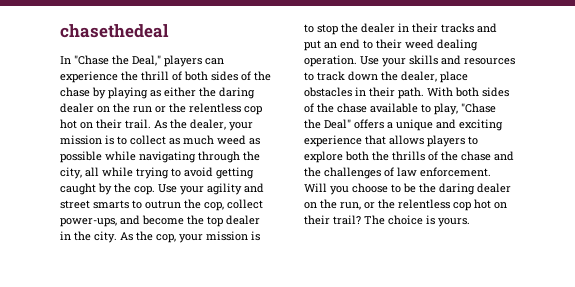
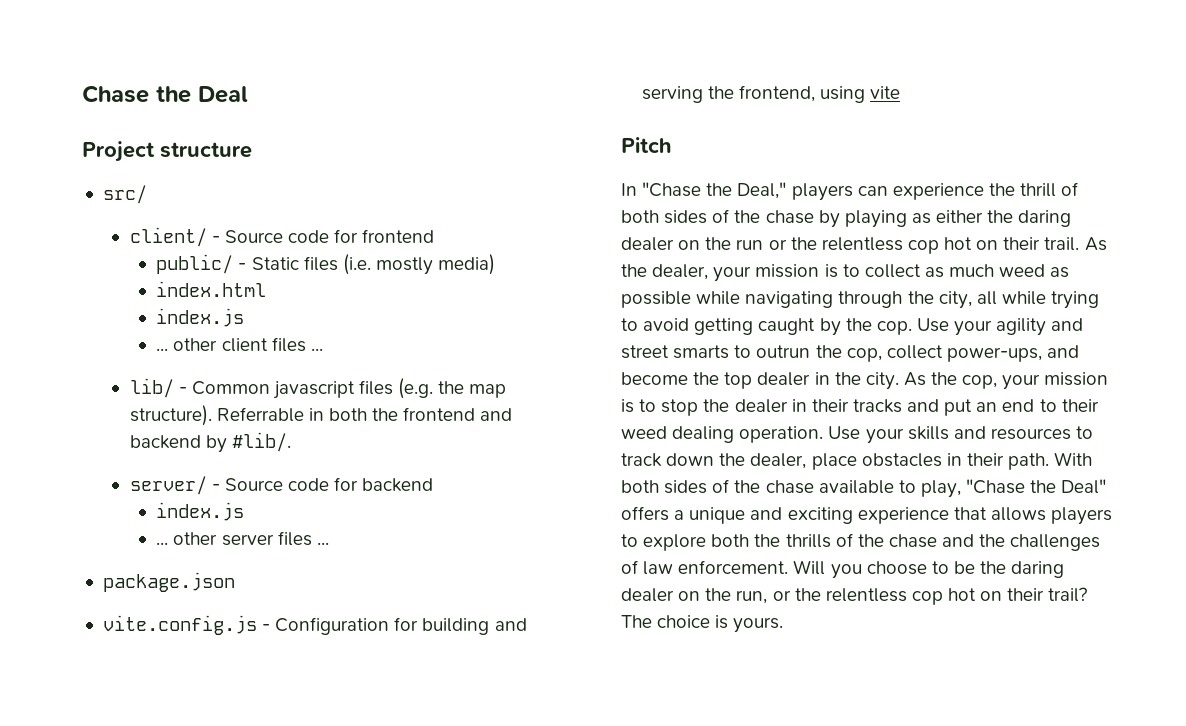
- chasethedeal
+ Chase the Deal
+ Project structure
+ src/
+ client/ - Source code for frontend
+ public/ - Static files (i.e. mostly media)
+ index.html
+ index.js
+ ... other client files ...
+ lib/ - Common javascript files (e.g. the map structure). Referrable in both the frontend and backend by #lib/.
+ server/ - Source code for backend
+ index.js
+ ... other server files ...
+ package.json
+ vite.config.js - Configuration for building and serving the frontend, using vite
+ Pitch

